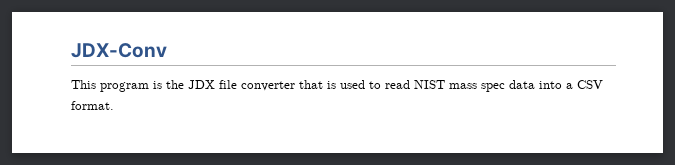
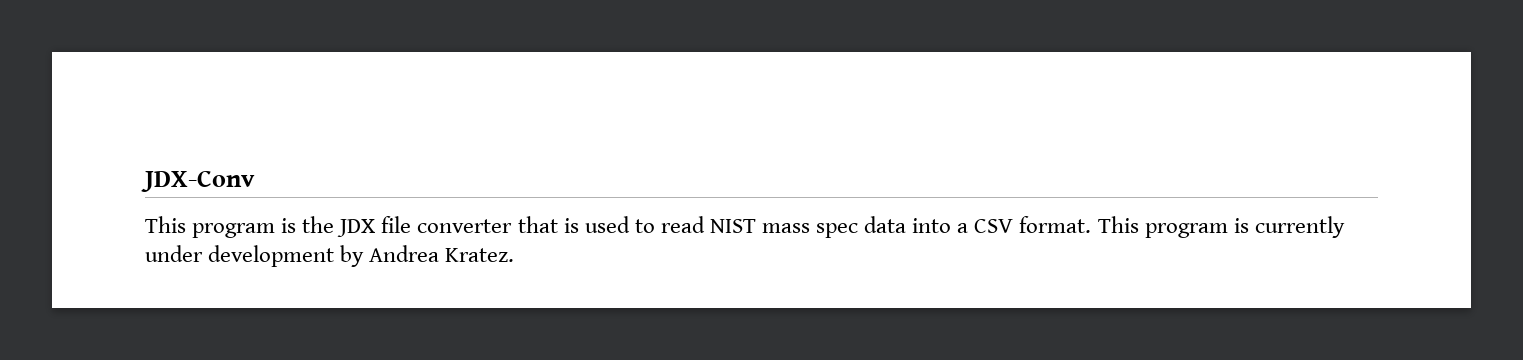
+ This program is currently under development by Andrea Kratez.

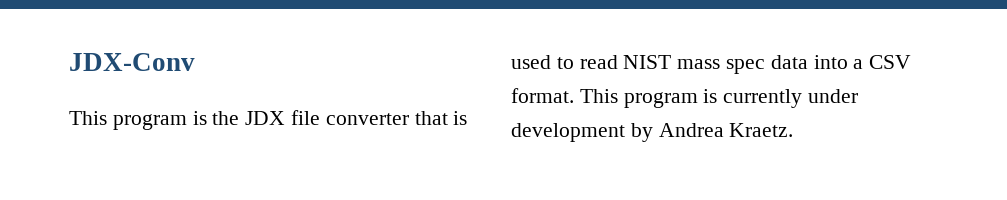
- This program is currently under development by Andrea Kratez.
+ This program is currently under development by Andrea Kraetz.

